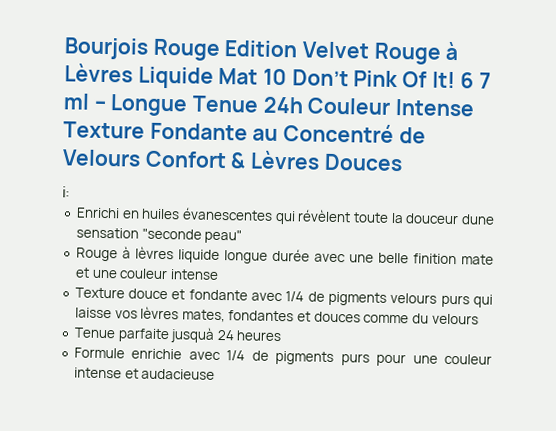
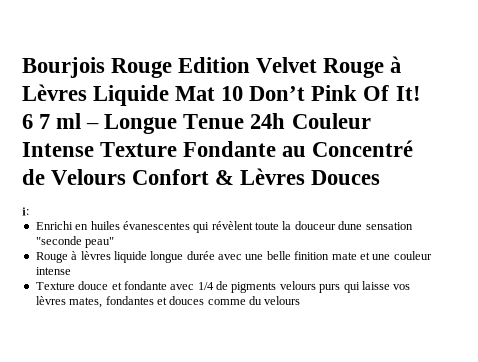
- Tenue parfaite jusquà 24 heures
- Formule enrichie avec 1/4 de pigments purs pour une couleur intense et audacieuse

